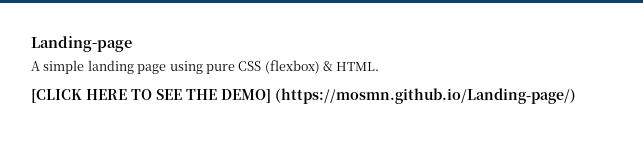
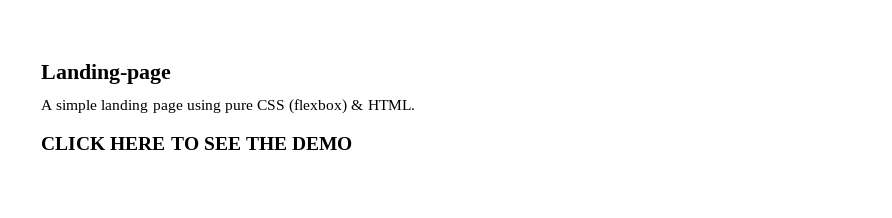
- [CLICK HERE TO SEE THE DEMO] (https://mosmn.github.io/Landing-page/)
+ CLICK HERE TO SEE THE DEMO

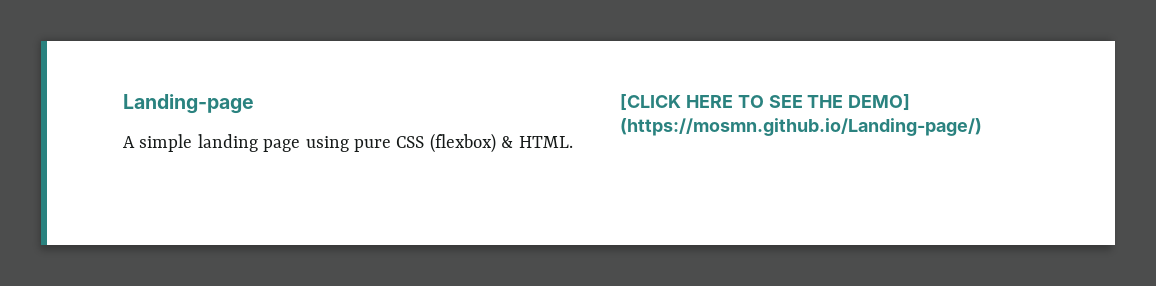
- CLICK HERE TO SEE THE DEMO
+ [CLICK HERE TO SEE THE DEMO] (https://mosmn.github.io/Landing-page/)

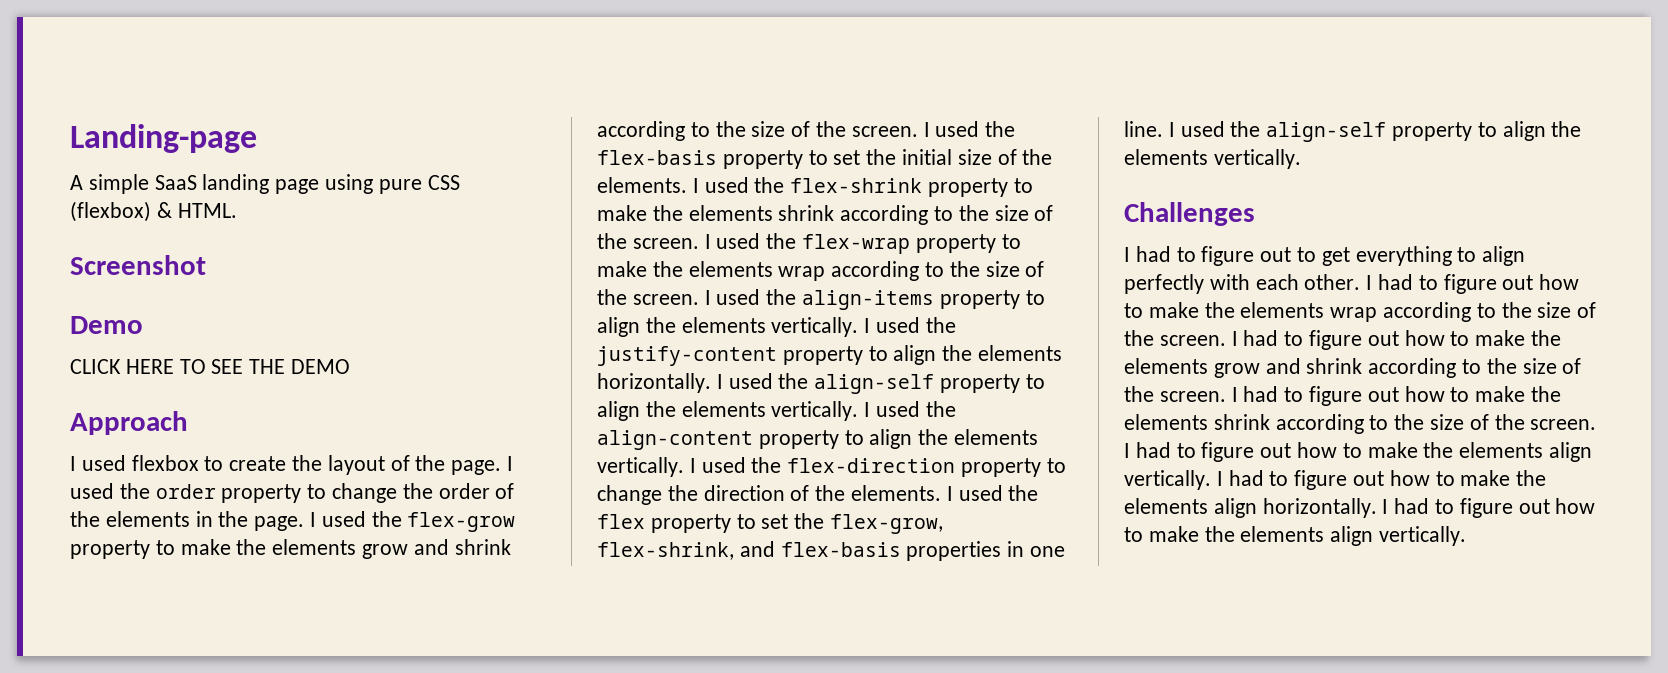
- A simple landing page using pure CSS (flexbox) & HTML.
+ A simple SaaS landing page using pure CSS (flexbox) & HTML.
- [CLICK HERE TO SEE THE DEMO] (https://mosmn.github.io/Landing-page/)
+ Screenshot
+ Demo
+ CLICK HERE TO SEE THE DEMO
+ Approach
+ I used flexbox to create the layout of the page. I used the order property to change the order of the elements in the page. I used the flex-grow property to make the elements grow and shrink according to the size of the screen. I used the flex-basis property to set the initial size of the elements. I used the flex-shrink property to make the elements shrink according to the size of the screen. I used the flex-wrap property to make the elements wrap according to the size of the screen. I used the align-items property to align the elements vertically. I used the justify-content property to align the elements horizontally. I used the align-self property to align the elements vertically. I used the align-content property to align the elements vertically. I used the flex-direction property to change the direction of the elements. I used the flex property to set the flex-grow, flex-shrink, and flex-basis properties in one line. I used the align-self property to align the elements vertically.
+ Challenges
+ I had to figure out to get everything to align perfectly with each other. I had to figure out how to make the elements wrap according to the size of the screen. I had to figure out how to make the elements grow and shrink according to the size of the screen. I had to figure out how to make the elements shrink according to the size of the screen. I had to figure out how to make the elements align vertically. I had to figure out how to make the elements align horizontally. I had to figure out how to make the elements align vertically.

